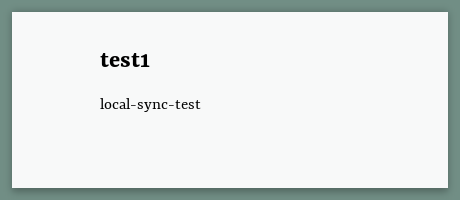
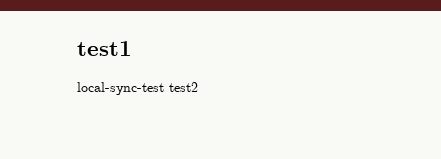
- local-sync-test
+ local-sync-test test2

